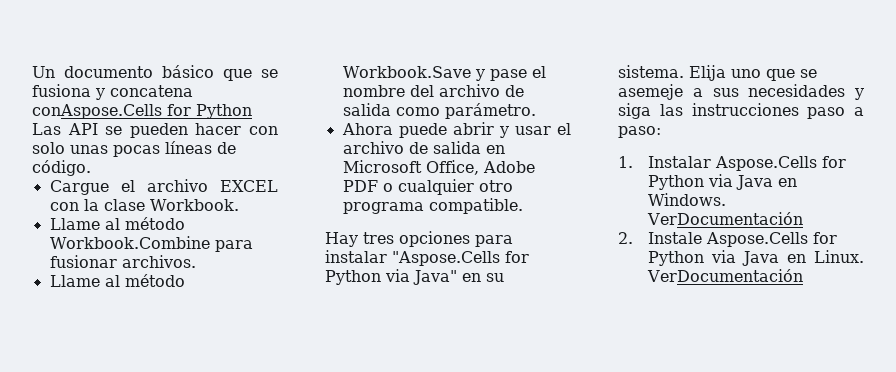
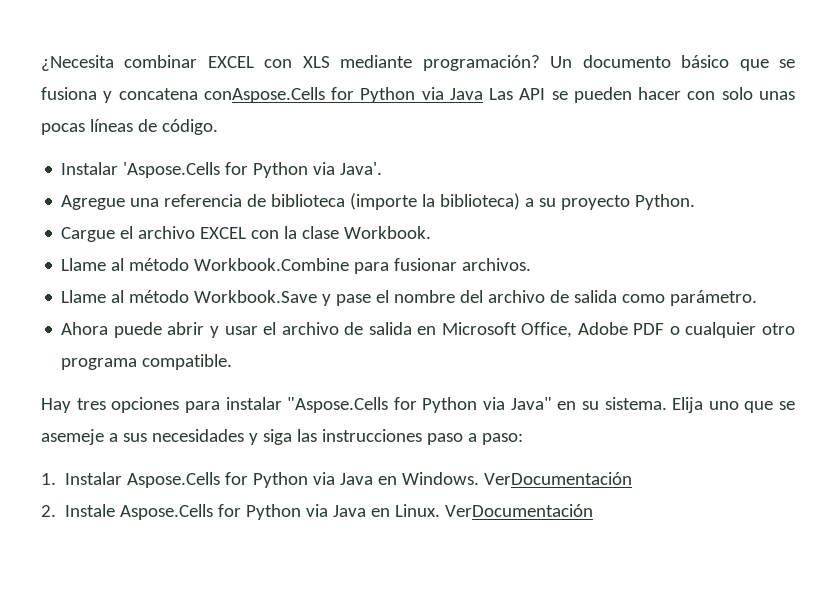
+ ¿Necesita combinar EXCEL con XLS mediante programación?
- Un documento básico que se fusiona y concatena conAspose.Cells for Python Las API se pueden hacer con solo unas pocas líneas de código.
+ Un documento básico que se fusiona y concatena conAspose.Cells for Python via Java Las API se pueden hacer con solo unas pocas líneas de código.
+ Instalar 'Aspose.Cells for Python via Java'.
+ Agregue una referencia de biblioteca (importe la biblioteca) a su proyecto Python.

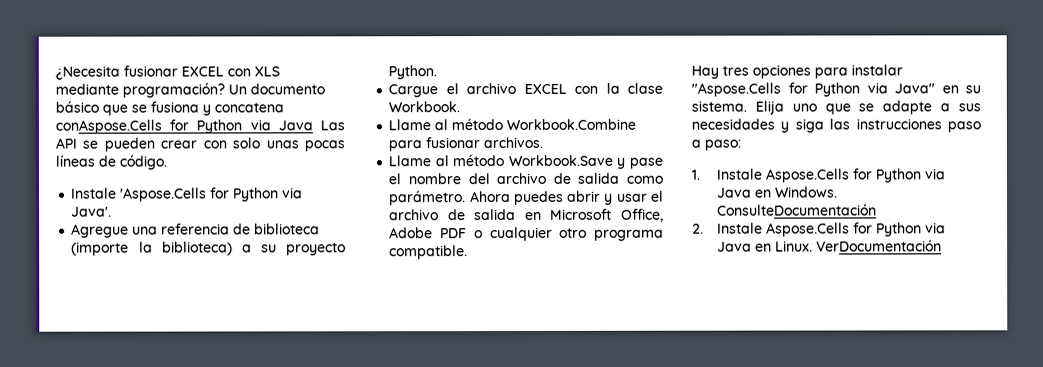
- ¿Necesita combinar EXCEL con XLS mediante programación?
+ ¿Necesita fusionar EXCEL con XLS mediante programación?
- Un documento básico que se fusiona y concatena conAspose.Cells for Python via Java Las API se pueden hacer con solo unas pocas líneas de código.
+ Un documento básico que se fusiona y concatena conAspose.Cells for Python via Java Las API se pueden crear con solo unas pocas líneas de código.
- Instalar 'Aspose.Cells for Python via Java'.
+ Instale 'Aspose.Cells for Python via Java'.
- Llame al método Workbook.Save y pase el nombre del archivo de salida como parámetro.
- Ahora puede abrir y usar el archivo de salida en Microsoft Office, Adobe PDF o cualquier otro programa compatible.
+ Llame al método Workbook.Save y pase el nombre del archivo de salida como parámetro. Ahora puedes abrir y usar el archivo de salida en Microsoft Office, Adobe PDF o cualquier otro programa compatible.
- Elija uno que se asemeje a sus necesidades y siga las instrucciones paso a paso:
+ Elija uno que se adapte a sus necesidades y siga las instrucciones paso a paso:
- 1. Instalar Aspose.Cells for Python via Java en Windows. VerDocumentación
+ 1. Instale Aspose.Cells for Python via Java en Windows. ConsulteDocumentación

